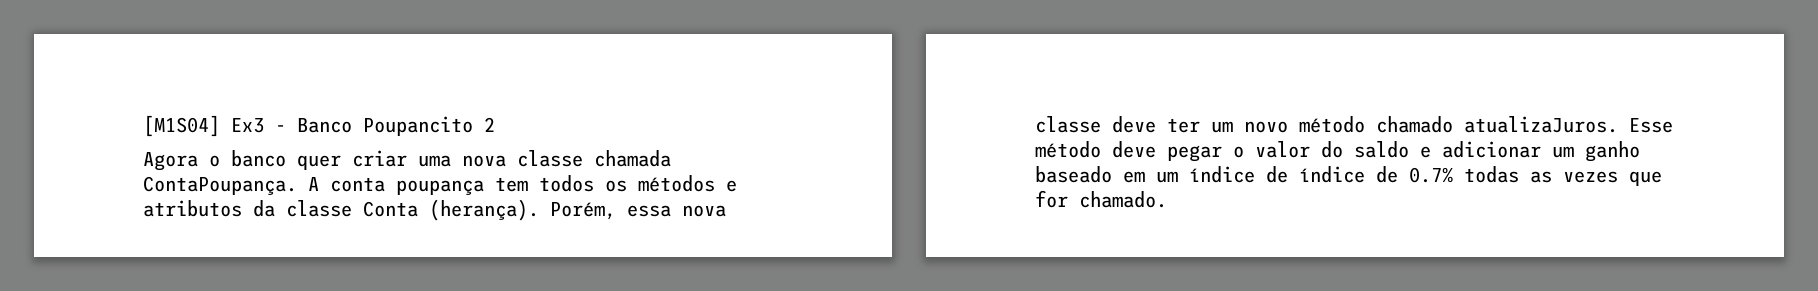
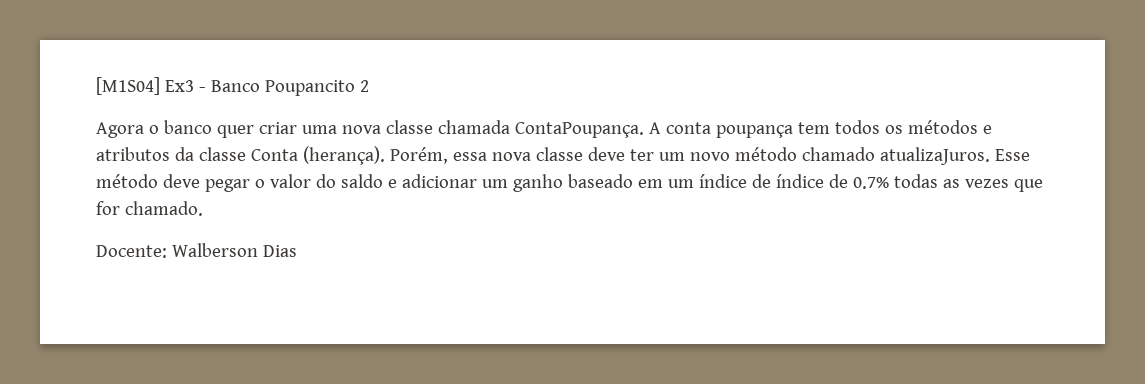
+ Docente: Walberson Dias

